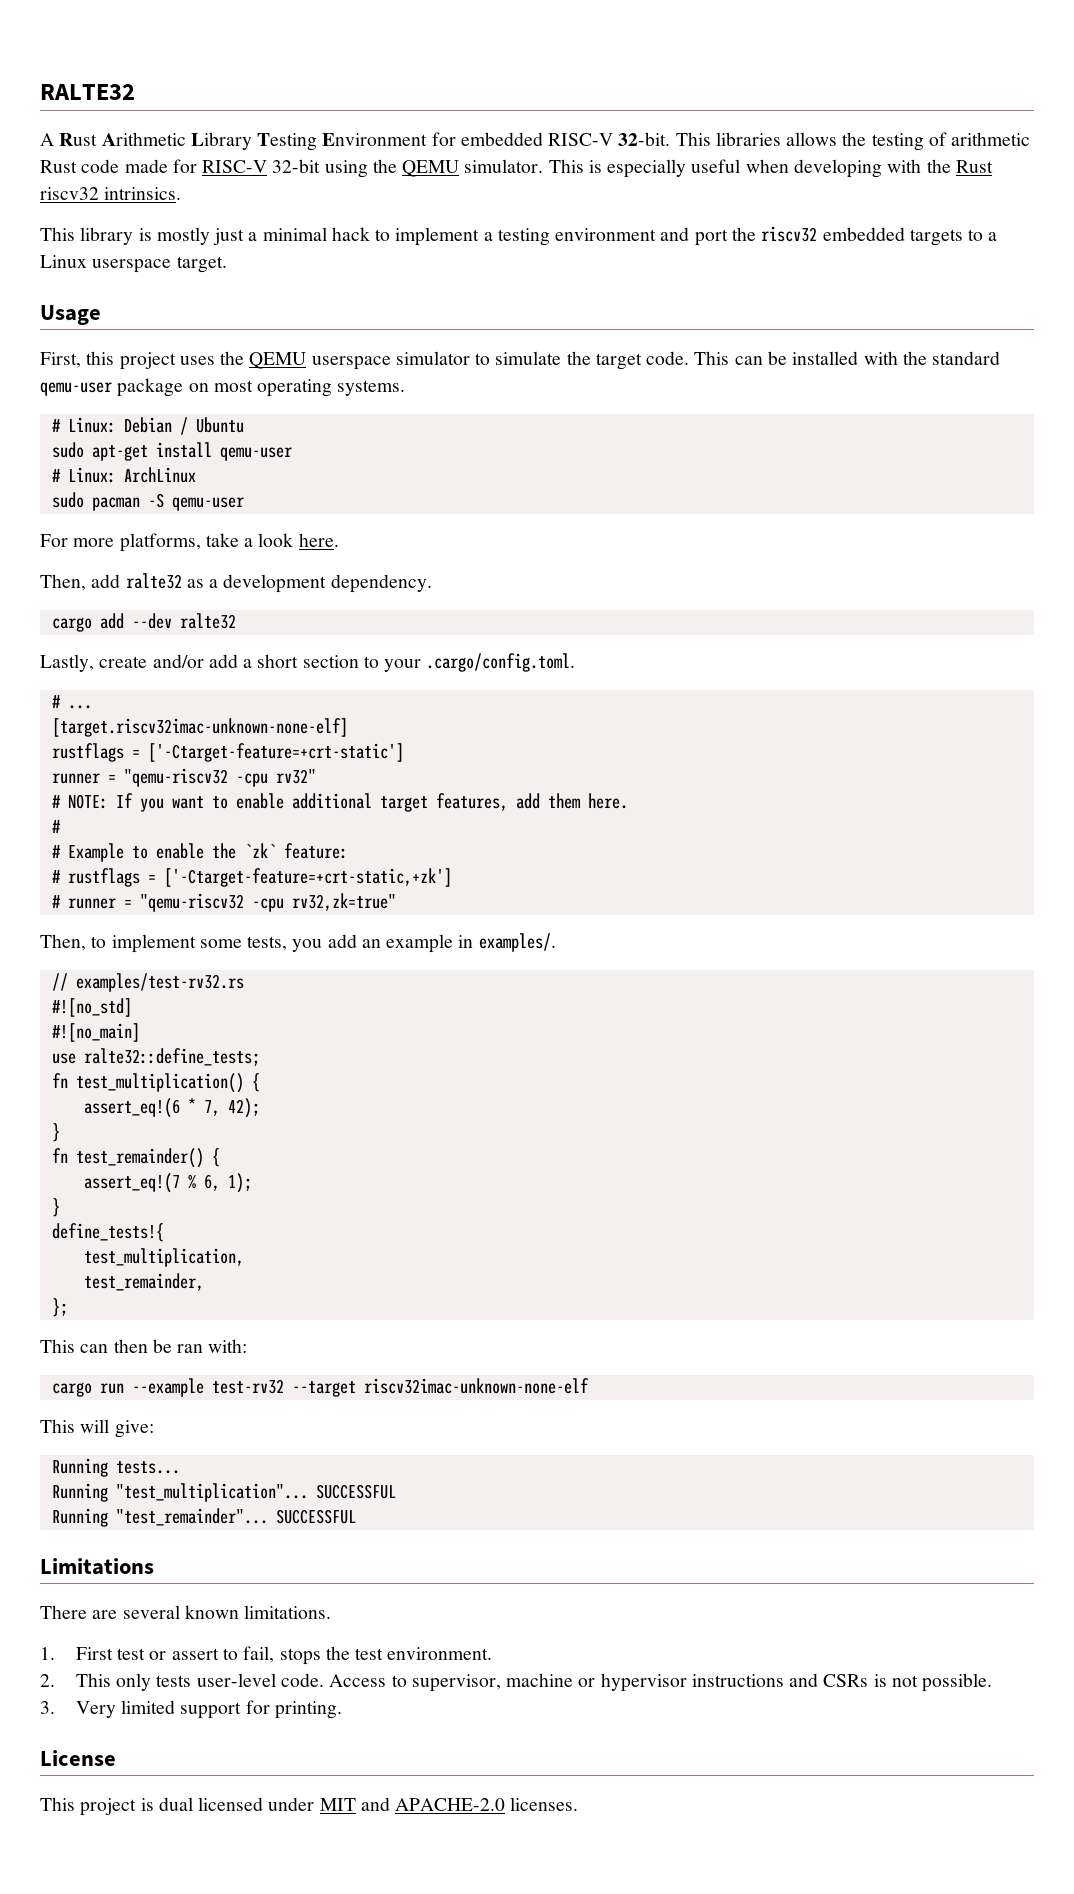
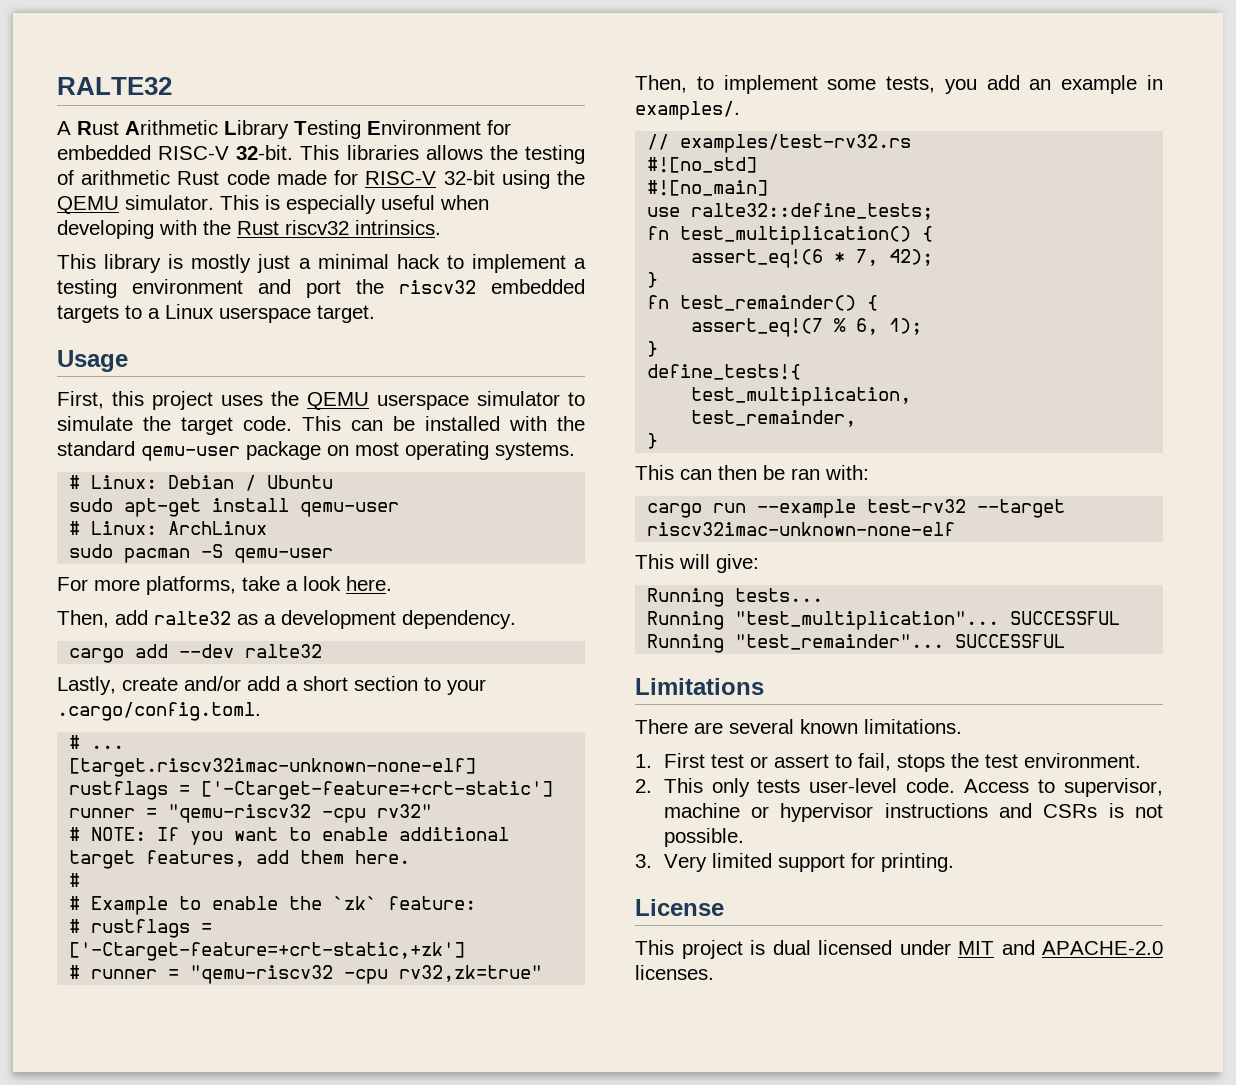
  test_remainder,
- };
+ }

